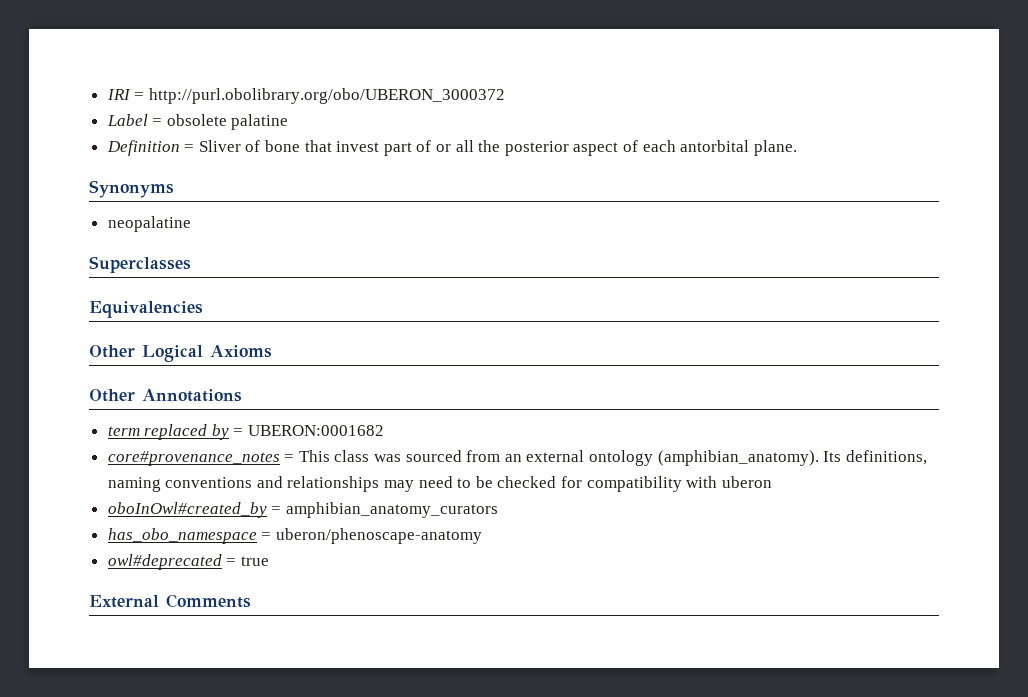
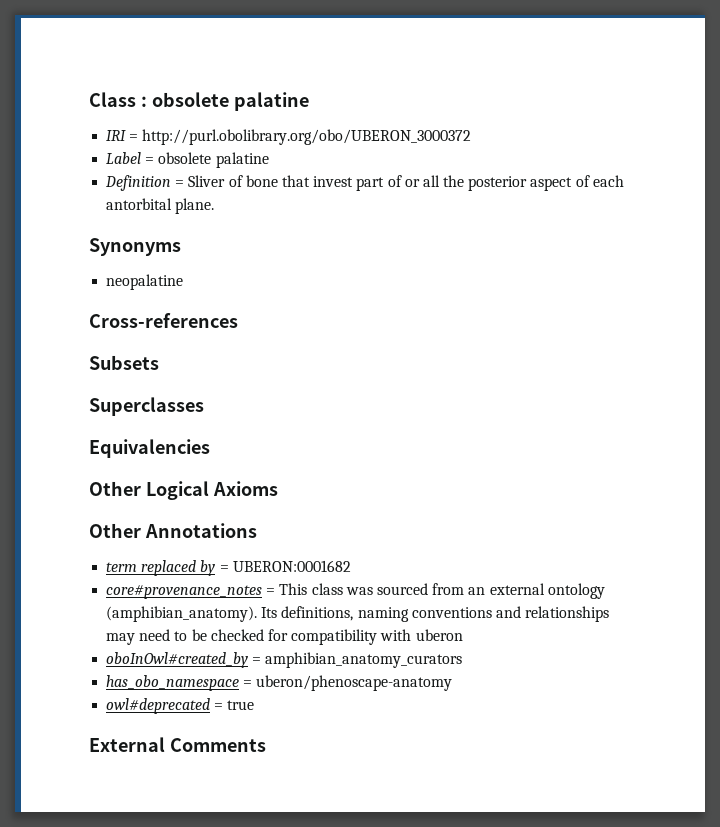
+ Class : obsolete palatine
+ Cross-references
+ Subsets

